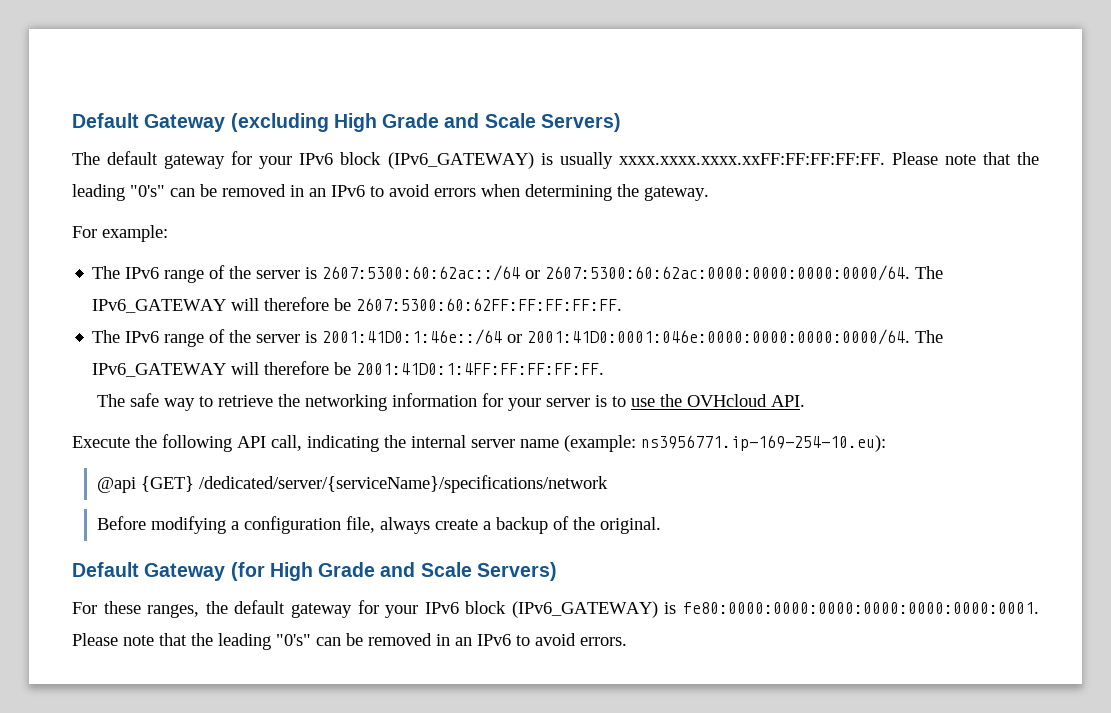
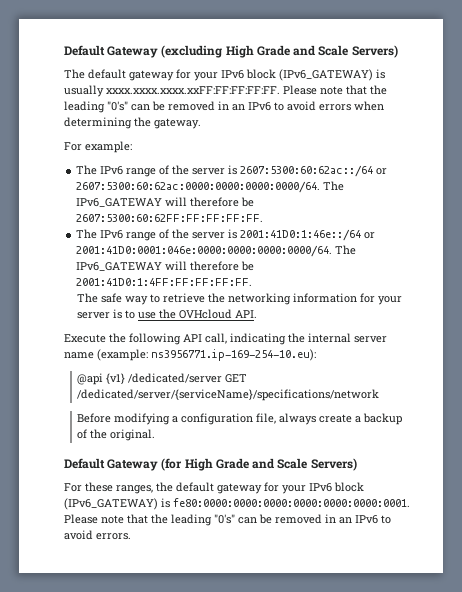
- @api {GET} /dedicated/server/{serviceName}/specifications/network
+ @api {v1} /dedicated/server GET /dedicated/server/{serviceName}/specifications/network

